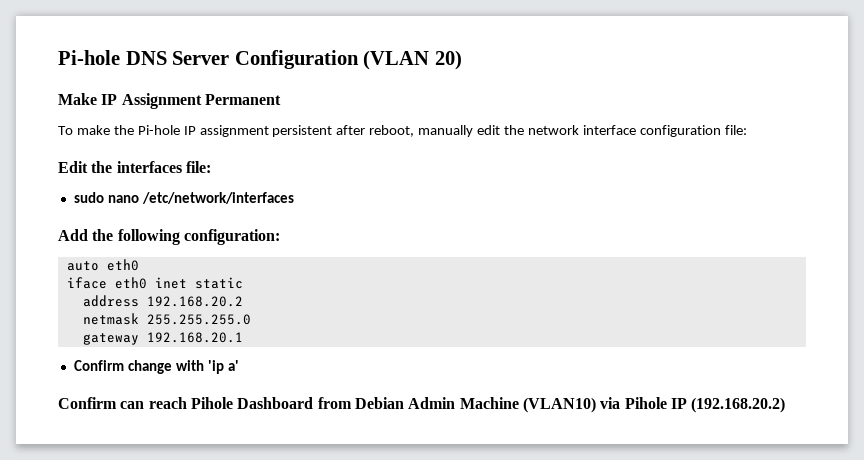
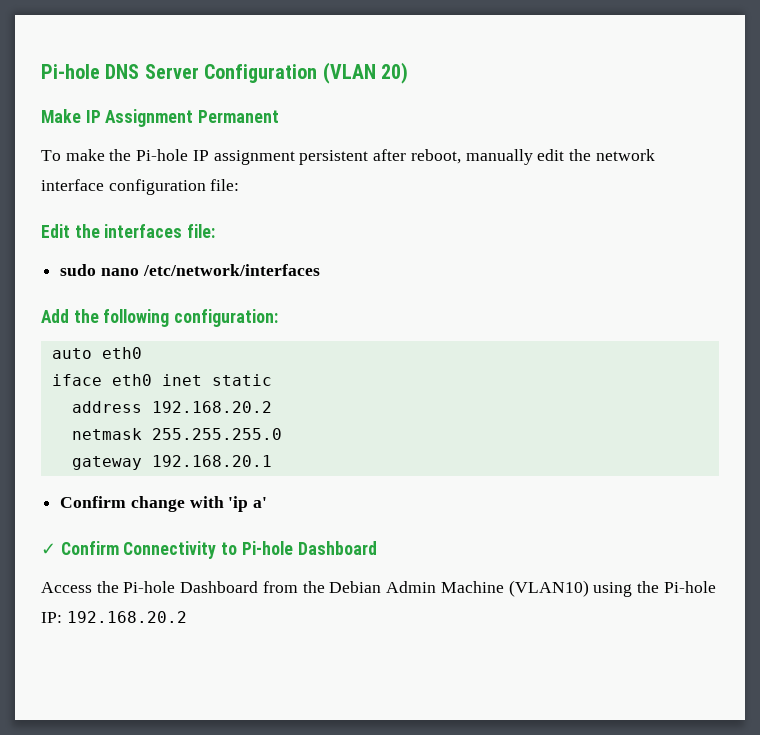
- Confirm can reach Pihole Dashboard from Debian Admin Machine (VLAN10) via Pihole IP (192.168.20.2)
+ ✓ Confirm Connectivity to Pi-hole Dashboard
+ Access the Pi-hole Dashboard from the Debian Admin Machine (VLAN10) using the Pi-hole IP: 192.168.20.2

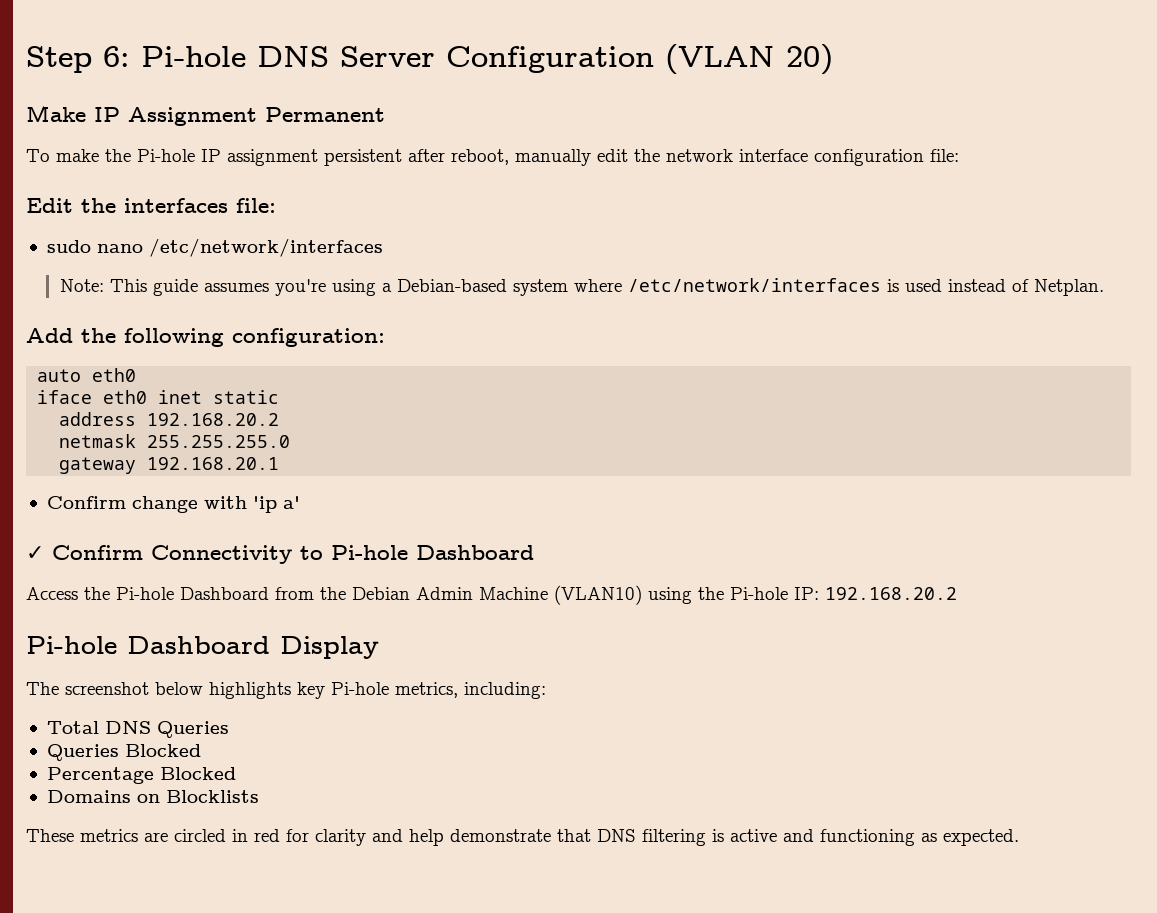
- Pi-hole DNS Server Configuration (VLAN 20)
+ Step 6: Pi-hole DNS Server Configuration (VLAN 20)
+ Note: This guide assumes you're using a Debian-based system where /etc/network/interfaces is used instead of Netplan.
+ Pi-hole Dashboard Display
+ The screenshot below highlights key Pi-hole metrics, including:
+ Total DNS Queries
+ Queries Blocked
+ Percentage Blocked
+ Domains on Blocklists
+ These metrics are circled in red for clarity and help demonstrate that DNS filtering is active and functioning as expected.

